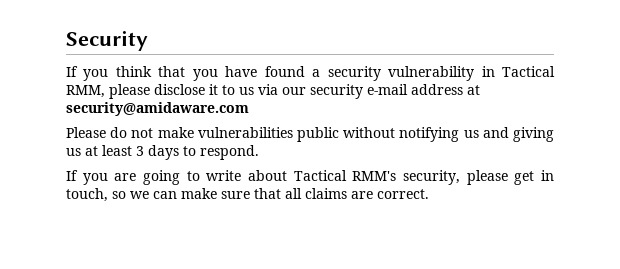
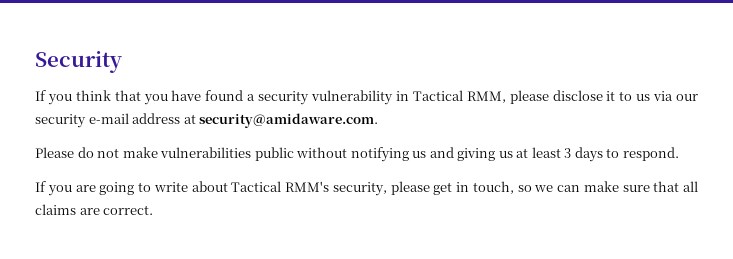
- If you think that you have found a security vulnerability in Tactical RMM, please disclose it to us via our security e-mail address at security@amidaware.com
+ If you think that you have found a security vulnerability in Tactical RMM, please disclose it to us via our security e-mail address at security@amidaware.com.

